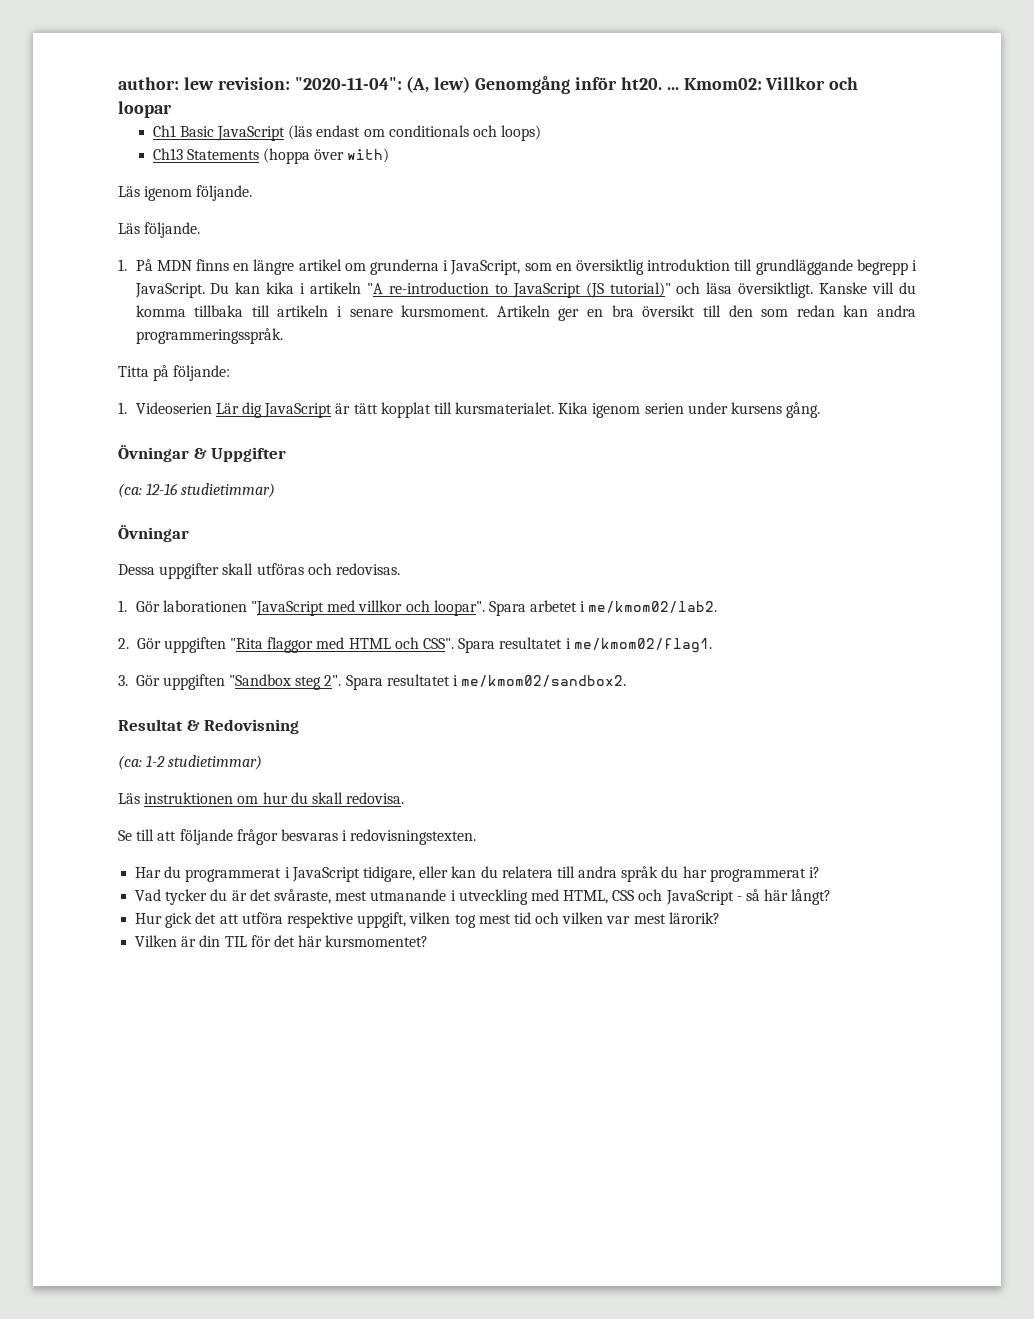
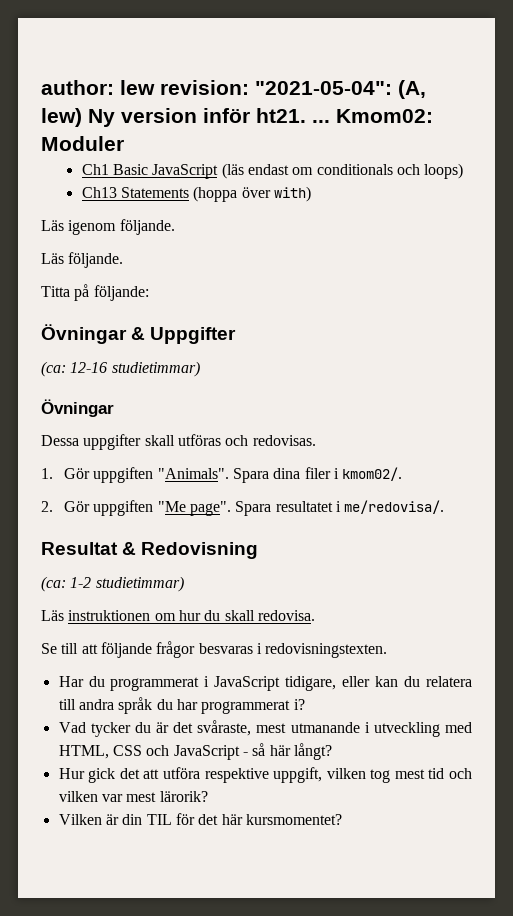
- author: lew revision: "2020-11-04": (A, lew) Genomgång inför ht20. ... Kmom02: Villkor och loopar
+ author: lew revision: "2021-05-04": (A, lew) Ny version inför ht21. ... Kmom02: Moduler
- 1. På MDN finns en längre artikel om grunderna i JavaScript, som en översiktlig introduktion till grundläggande begrepp i JavaScript. Du kan kika i artikeln "A re-introduction to JavaScript (JS tutorial)" och läsa översiktligt. Kanske vill du komma tillbaka till artikeln i senare kursmoment. Artikeln ger en bra översikt till den som redan kan andra programmeringsspråk.
  Titta på följande:
- 1. Videoserien Lär dig JavaScript är tätt kopplat till kursmaterialet. Kika igenom serien under kursens gång.
- 1. Gör laborationen "JavaScript med villkor och loopar". Spara arbetet i me/kmom02/lab2.
- 2. Gör uppgiften "Rita flaggor med HTML och CSS". Spara resultatet i me/kmom02/flag1.
- 3. Gör uppgiften "Sandbox steg 2". Spara resultatet i me/kmom02/sandbox2.
+ 1. Gör uppgiften "Animals". Spara dina filer i kmom02/.
+ 2. Gör uppgiften "Me page". Spara resultatet i me/redovisa/.

